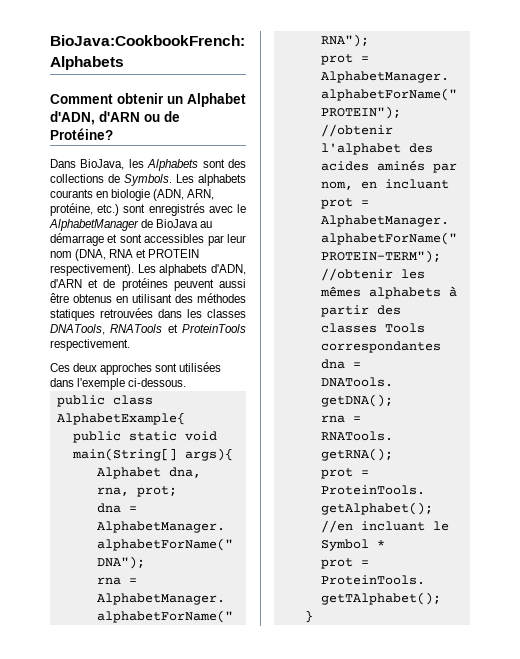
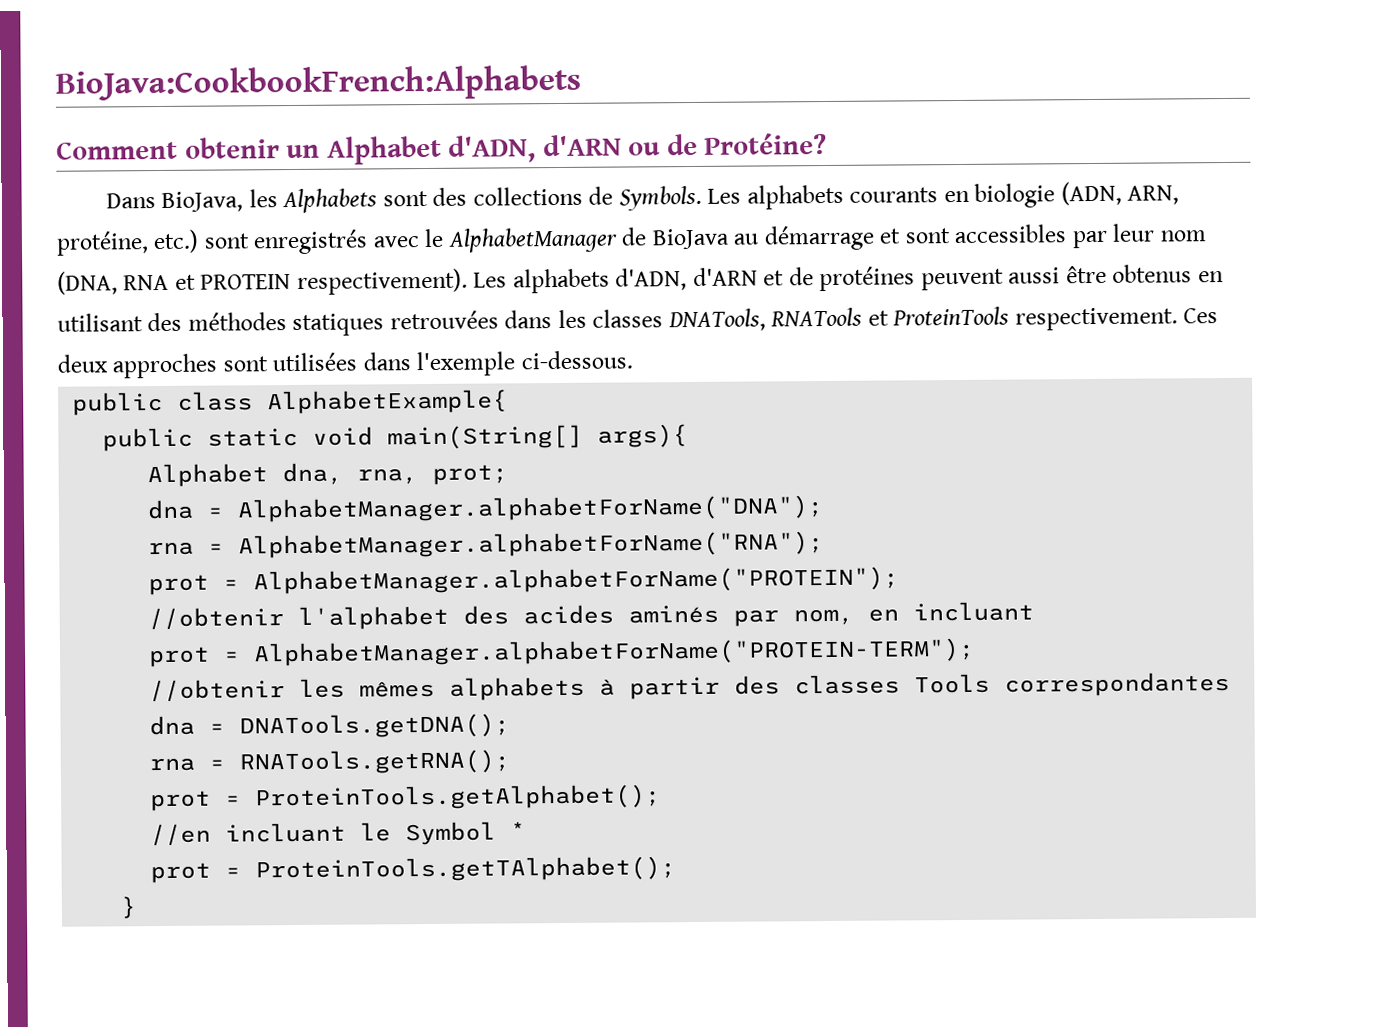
- Les alphabets d'ADN, d'ARN et de protéines peuvent aussi être obtenus en utilisant des méthodes statiques retrouvées dans les classes DNATools, RNATools et ProteinTools respectivement.
- Ces deux approches sont utilisées dans l'exemple ci-dessous.
+ Les alphabets d'ADN, d'ARN et de protéines peuvent aussi être obtenus en utilisant des méthodes statiques retrouvées dans les classes DNATools, RNATools et ProteinTools respectivement. Ces deux approches sont utilisées dans l'exemple ci-dessous.

